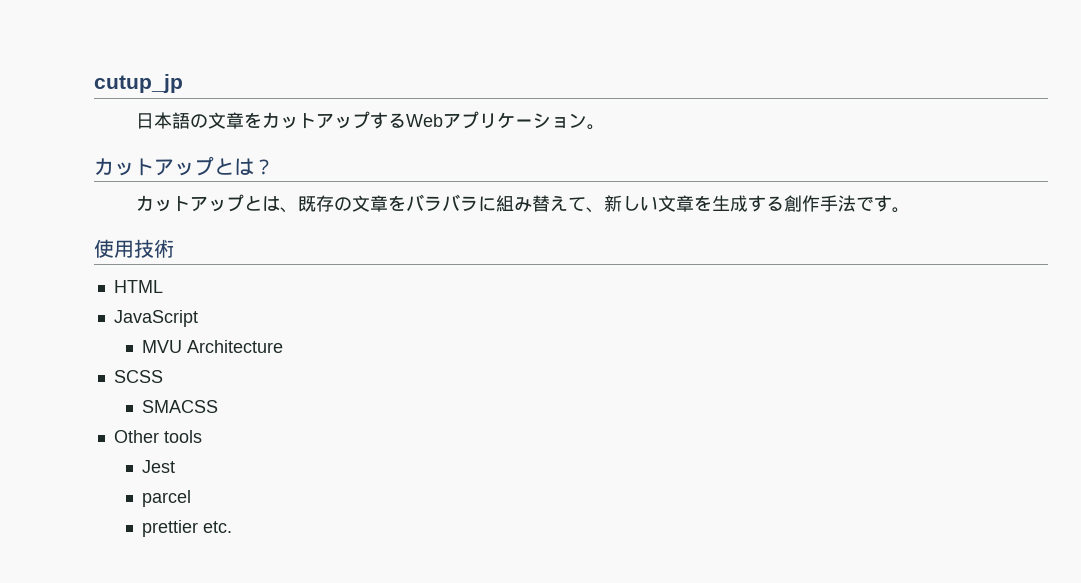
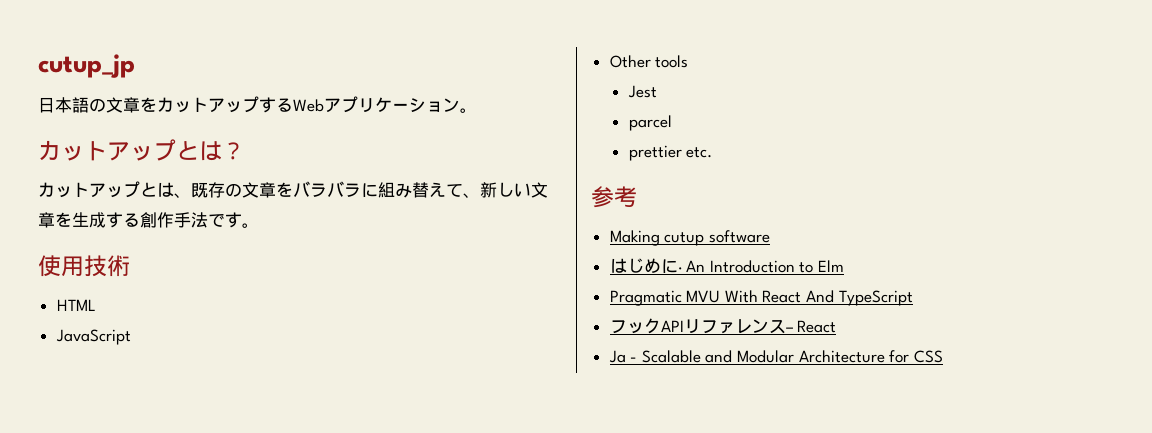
- MVU Architecture
- SCSS
- SMACSS
+ 参考
+ Making cutup software
+ はじめに· An Introduction to Elm
+ Pragmatic MVU With React And TypeScript
+ フックAPIリファレンス– React
+ Ja - Scalable and Modular Architecture for CSS

